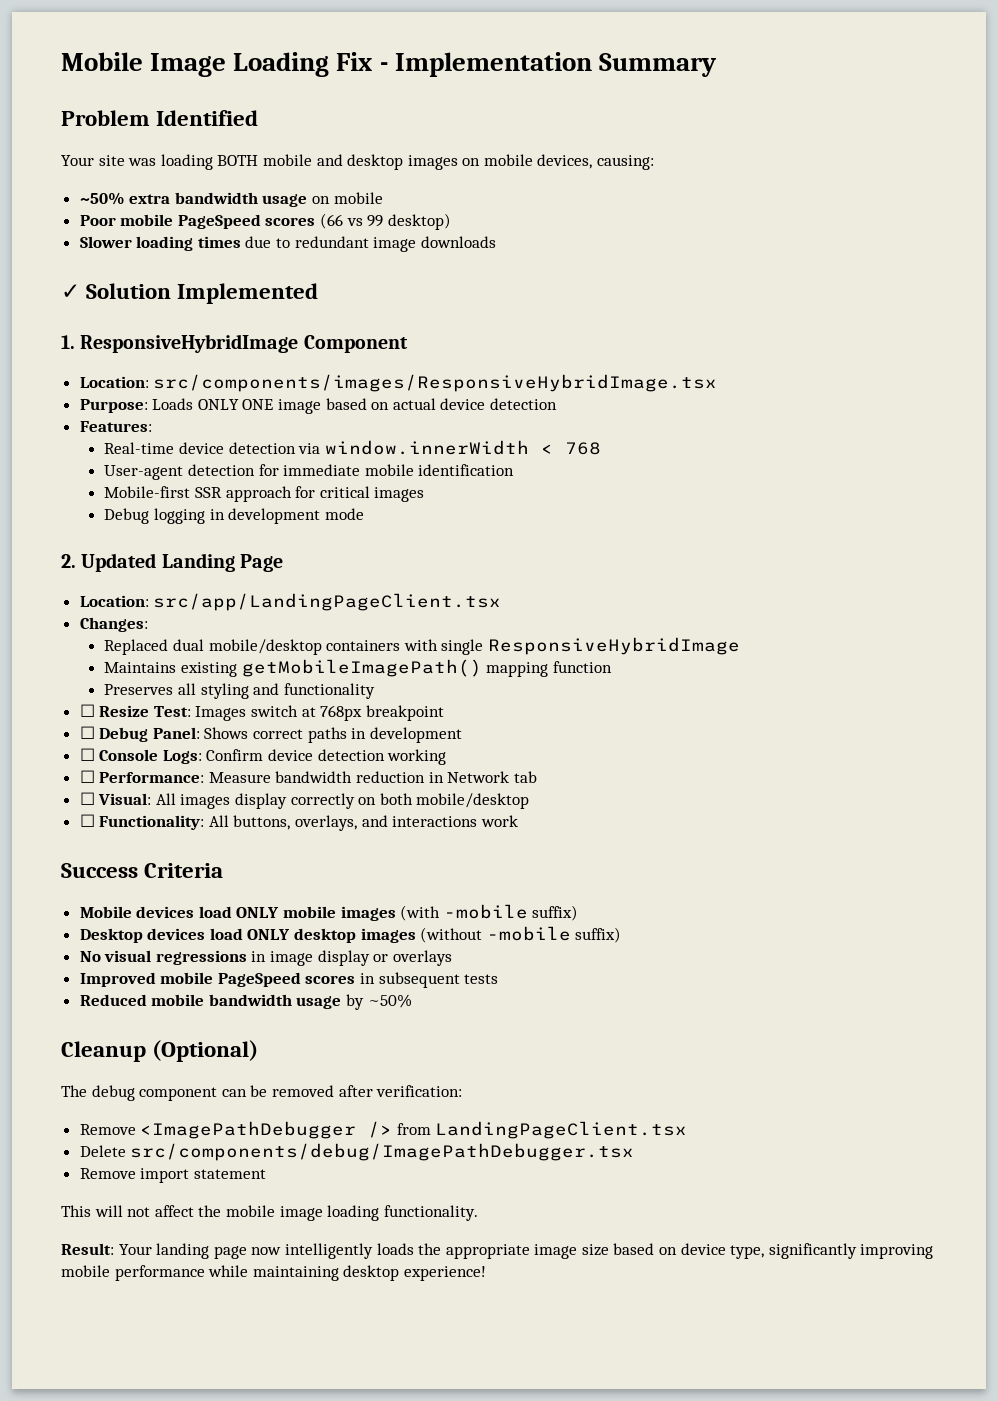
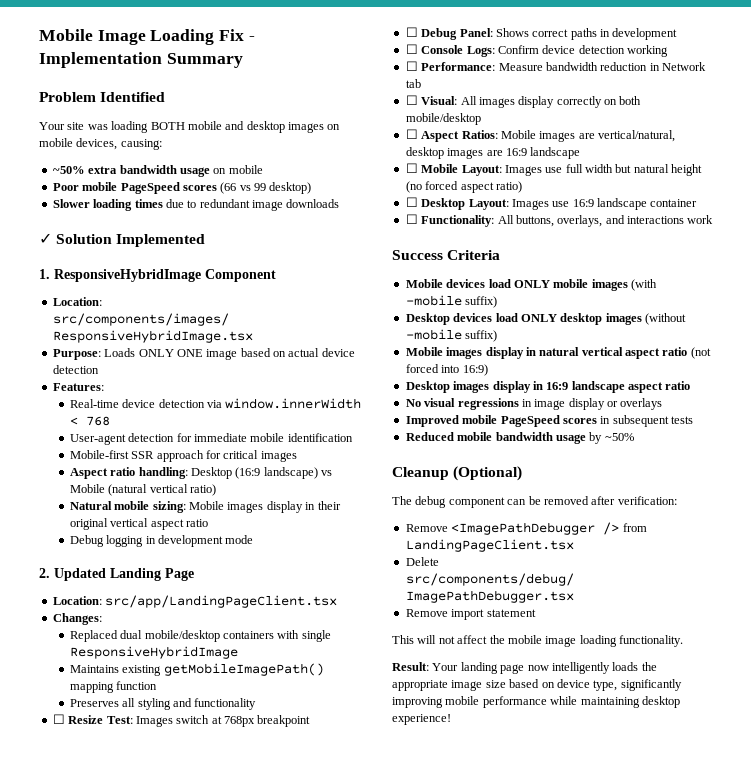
+ Aspect ratio handling: Desktop (16:9 landscape) vs Mobile (natural vertical ratio)
+ Natural mobile sizing: Mobile images display in their original vertical aspect ratio
+ ☐ Aspect Ratios: Mobile images are vertical/natural, desktop images are 16:9 landscape
+ ☐ Mobile Layout: Images use full width but natural height (no forced aspect ratio)
+ ☐ Desktop Layout: Images use 16:9 landscape container
+ Mobile images display in natural vertical aspect ratio (not forced into 16:9)
+ Desktop images display in 16:9 landscape aspect ratio

